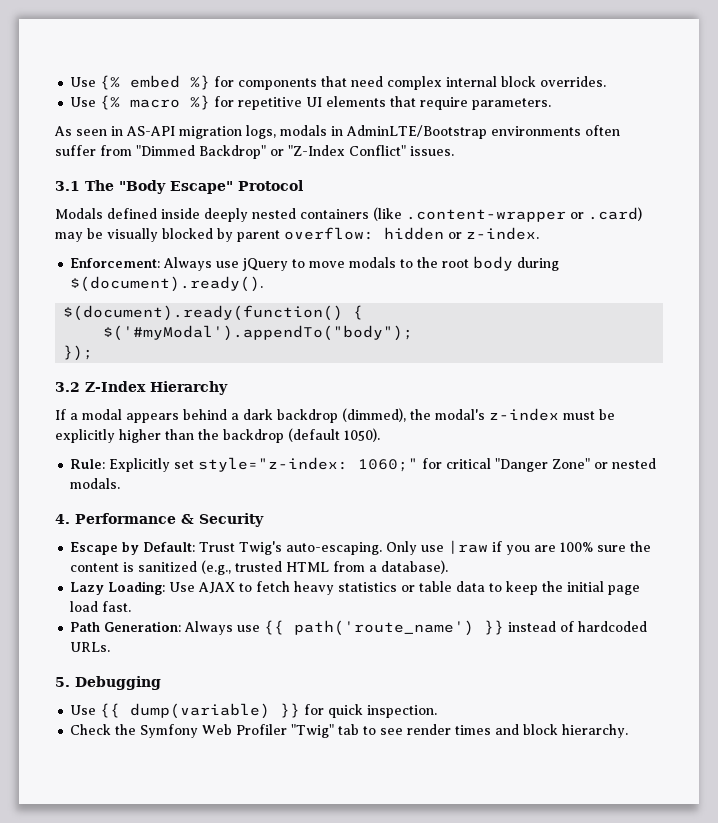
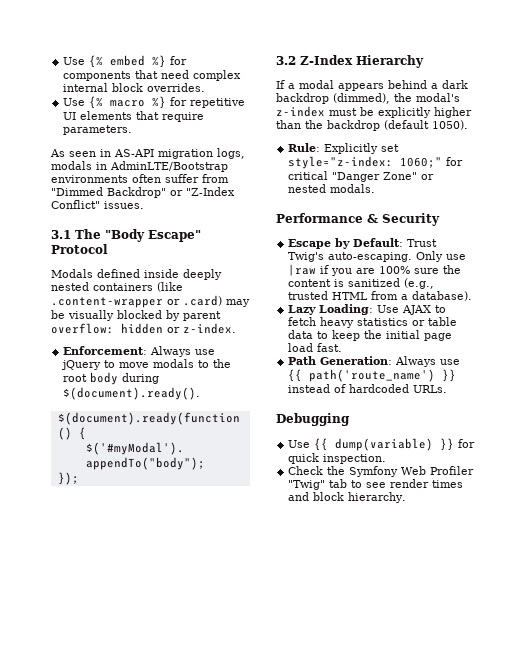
- 4. Performance & Security
+ Performance & Security
- 5. Debugging
+ Debugging

